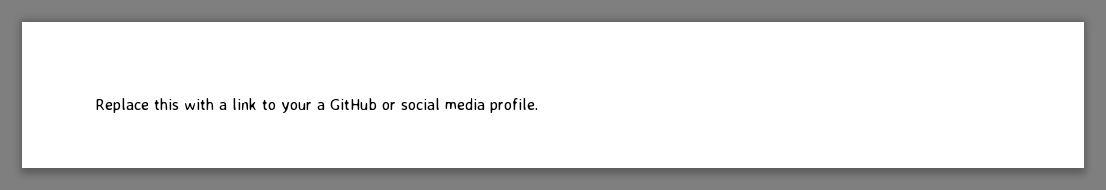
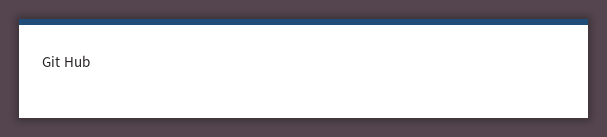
- Replace this with a link to your a GitHub or social media profile.
+ Git Hub

